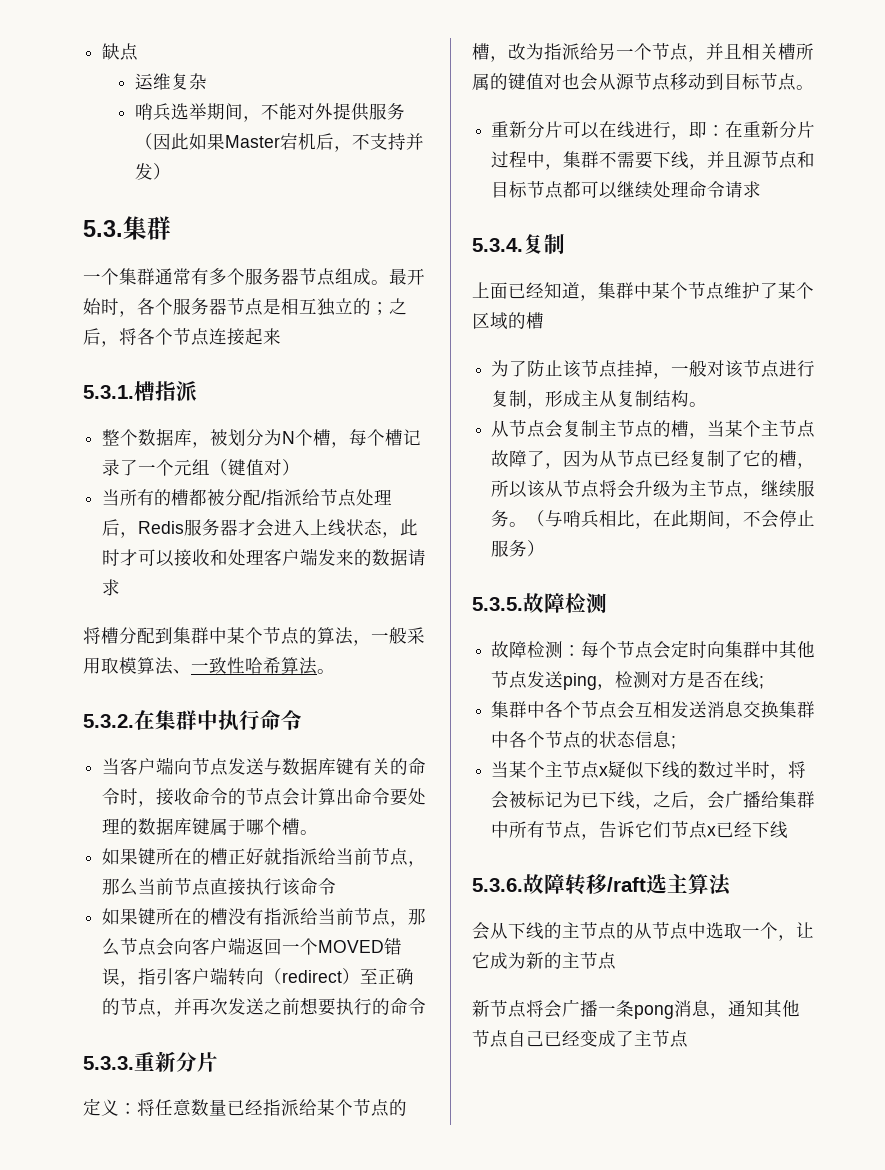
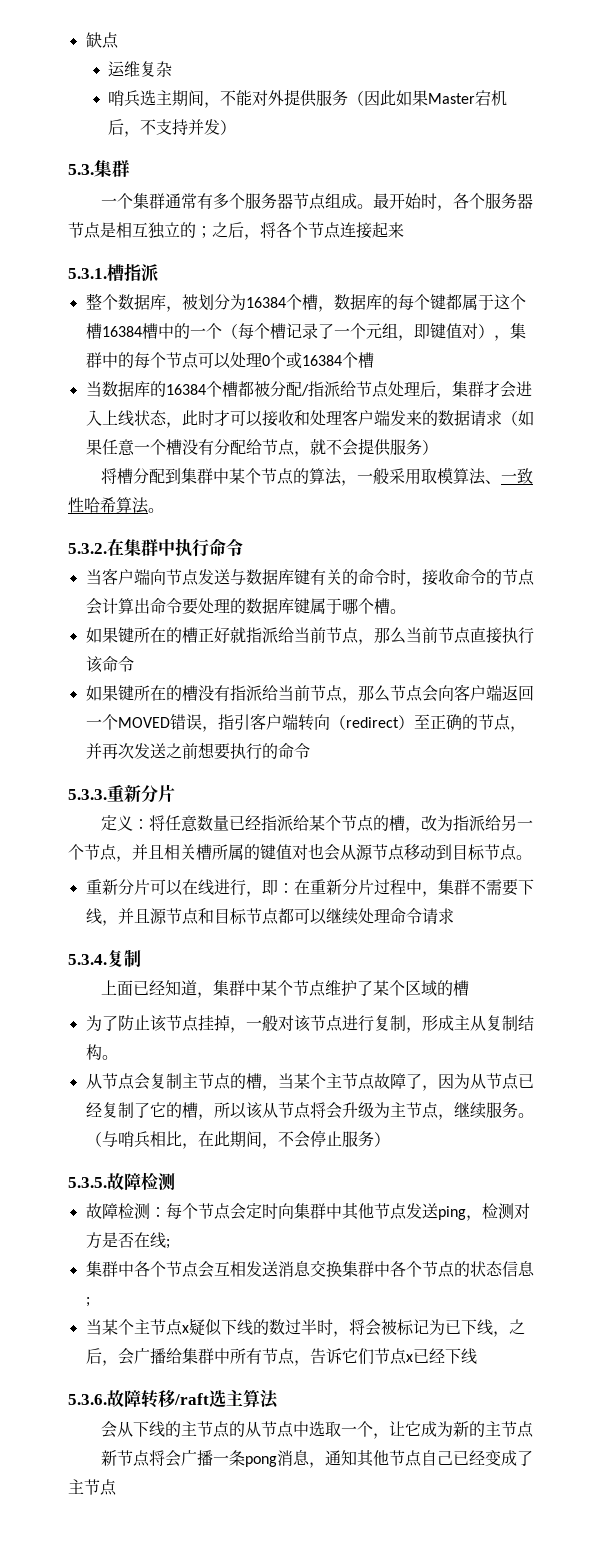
- 哨兵选举期间，不能对外提供服务（因此如果Master宕机后，不支持并发）
+ 哨兵选主期间，不能对外提供服务（因此如果Master宕机后，不支持并发）
- 整个数据库，被划分为N个槽，每个槽记录了一个元组（键值对）
- 当所有的槽都被分配/指派给节点处理后，Redis服务器才会进入上线状态，此时才可以接收和处理客户端发来的数据请求
+ 整个数据库，被划分为16384个槽，数据库的每个键都属于这个槽16384槽中的一个（每个槽记录了一个元组，即键值对），集群中的每个节点可以处理0个或16384个槽
+ 当数据库的16384个槽都被分配/指派给节点处理后，集群才会进入上线状态，此时才可以接收和处理客户端发来的数据请求（如果任意一个槽没有分配给节点，就不会提供服务）

